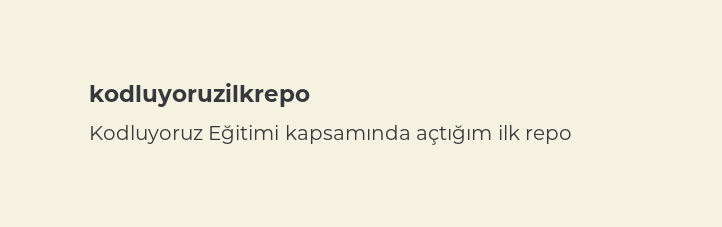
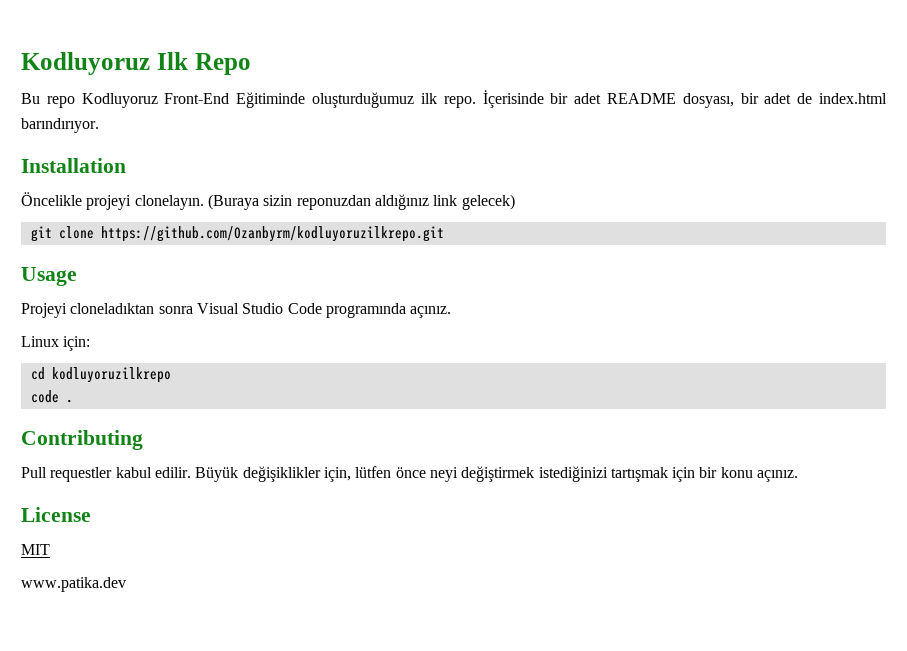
- kodluyoruzilkrepo
- Kodluyoruz Eğitimi kapsamında açtığım ilk repo
+ Kodluyoruz Ilk Repo
+ Bu repo Kodluyoruz Front-End Eğitiminde oluşturduğumuz ilk repo. İçerisinde bir adet README dosyası, bir adet de index.html barındırıyor.
+ Installation
+ Öncelikle projeyi clonelayın. (Buraya sizin reponuzdan aldığınız link gelecek)
+ git clone https://github.com/Ozanbyrm/kodluyoruzilkrepo.git
+ Usage
+ Projeyi cloneladıktan sonra Visual Studio Code programında açınız.
+ Linux için:
+ cd kodluyoruzilkrepo
+ code .
+ Contributing
+ Pull requestler kabul edilir. Büyük değişiklikler için, lütfen önce neyi değiştirmek istediğinizi tartışmak için bir konu açınız.
+ License
+ MIT
+ www.patika.dev

